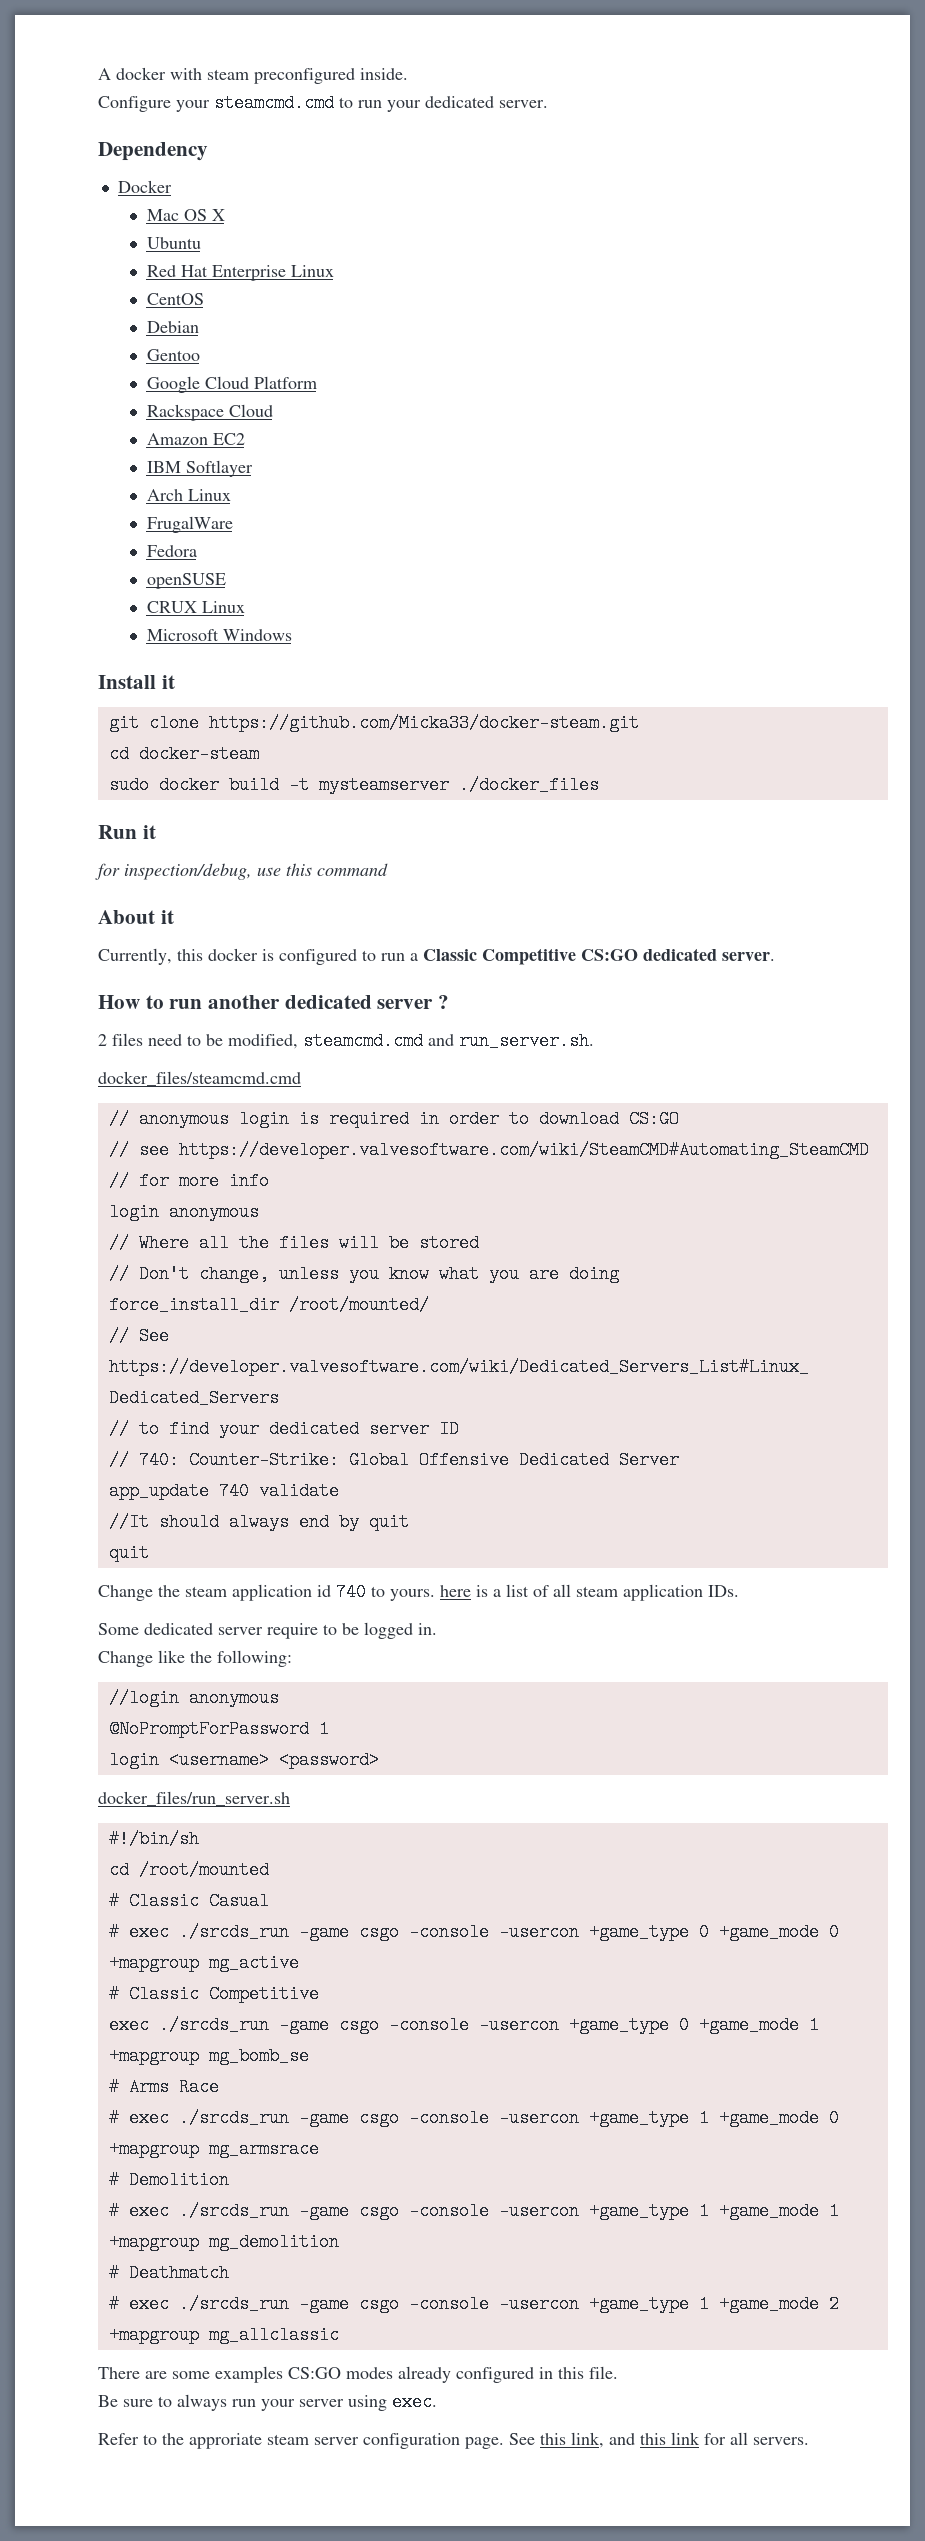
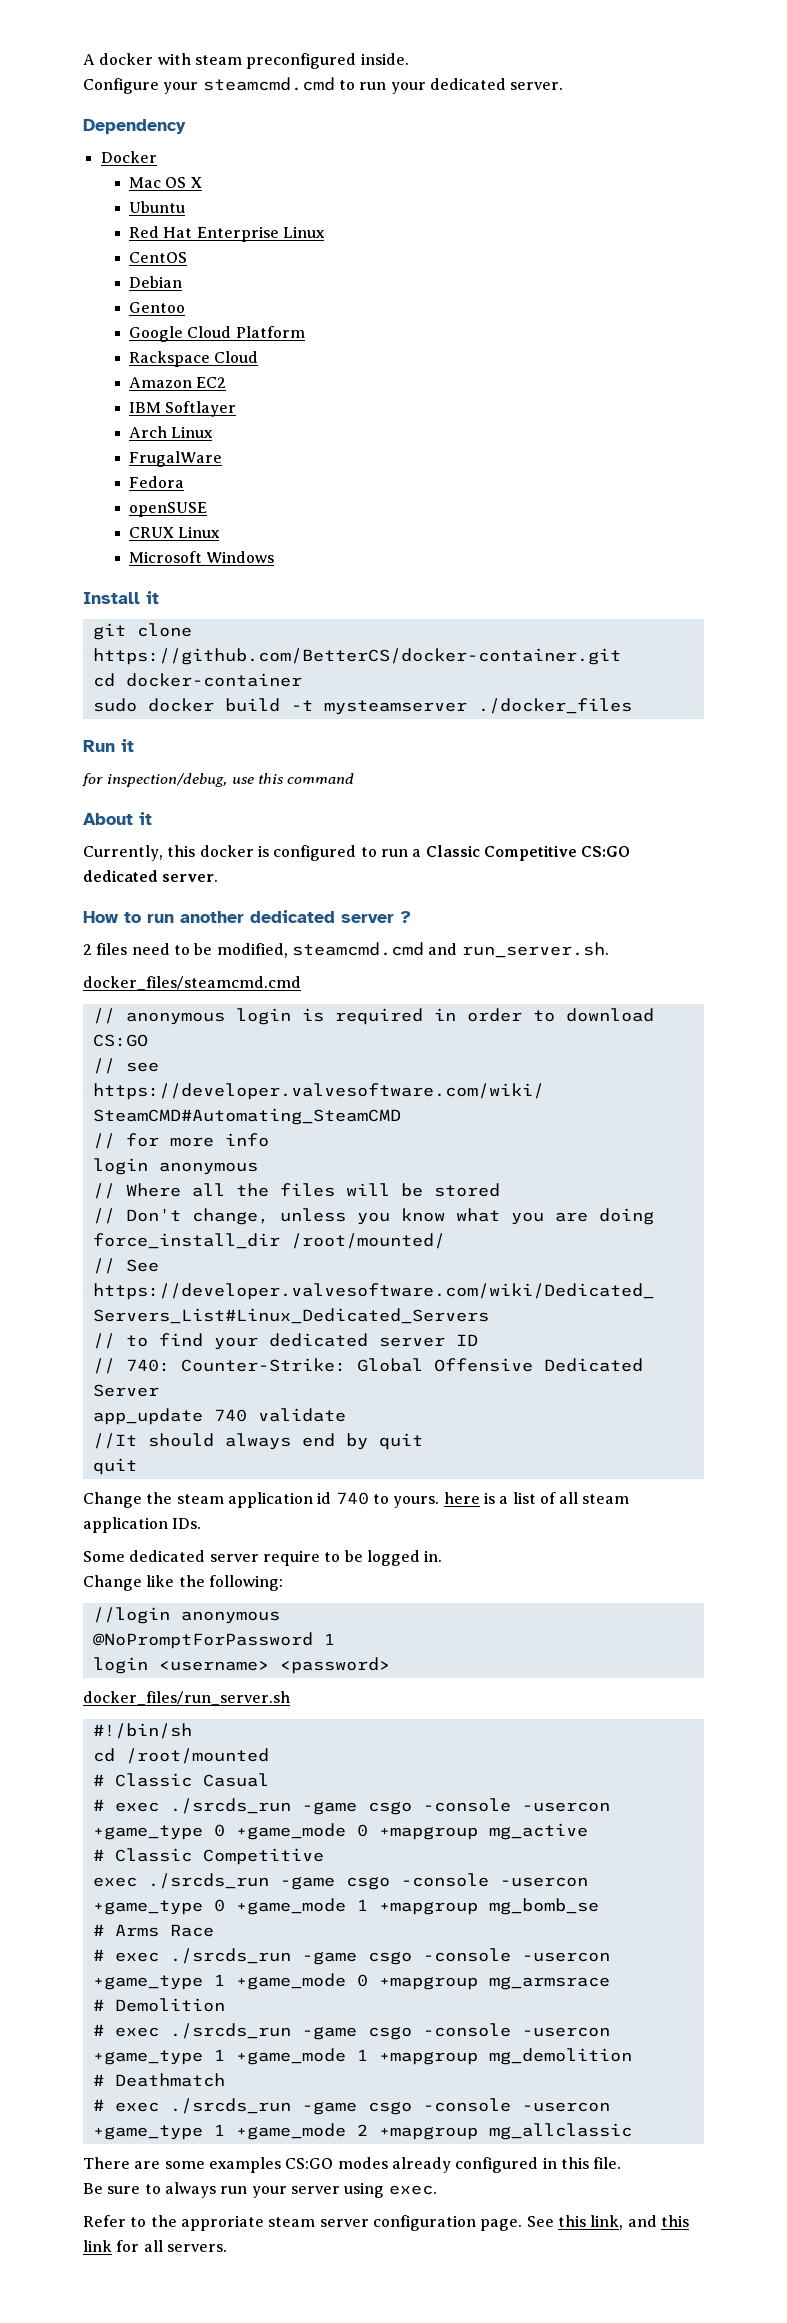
- git clone https://github.com/Micka33/docker-steam.git
- cd docker-steam
+ git clone https://github.com/BetterCS/docker-container.git
+ cd docker-container

